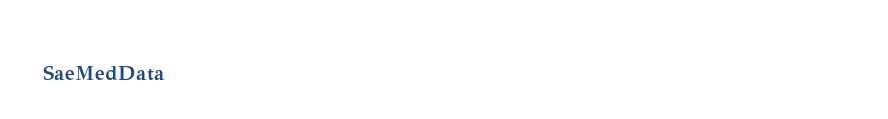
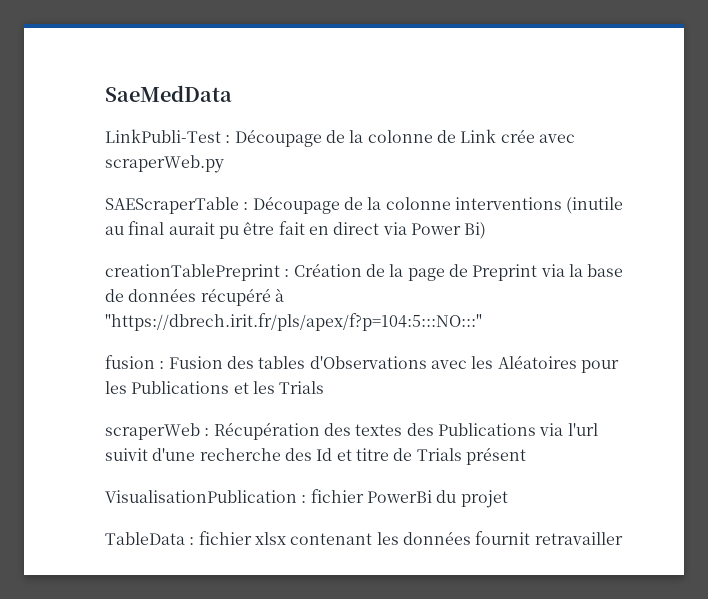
+ LinkPubli-Test : Découpage de la colonne de Link crée avec scraperWeb.py
+ SAEScraperTable : Découpage de la colonne interventions (inutile au final aurait pu être fait en direct via Power Bi)
+ creationTablePreprint : Création de la page de Preprint via la base de données récupéré à "https://dbrech.irit.fr/pls/apex/f?p=104:5:::NO:::"
+ fusion : Fusion des tables d'Observations avec les Aléatoires pour les Publications et les Trials
+ scraperWeb : Récupération des textes des Publications via l'url suivit d'une recherche des Id et titre de Trials présent
+ VisualisationPublication : fichier PowerBi du projet
+ TableData : fichier xlsx contenant les données fournit retravailler

